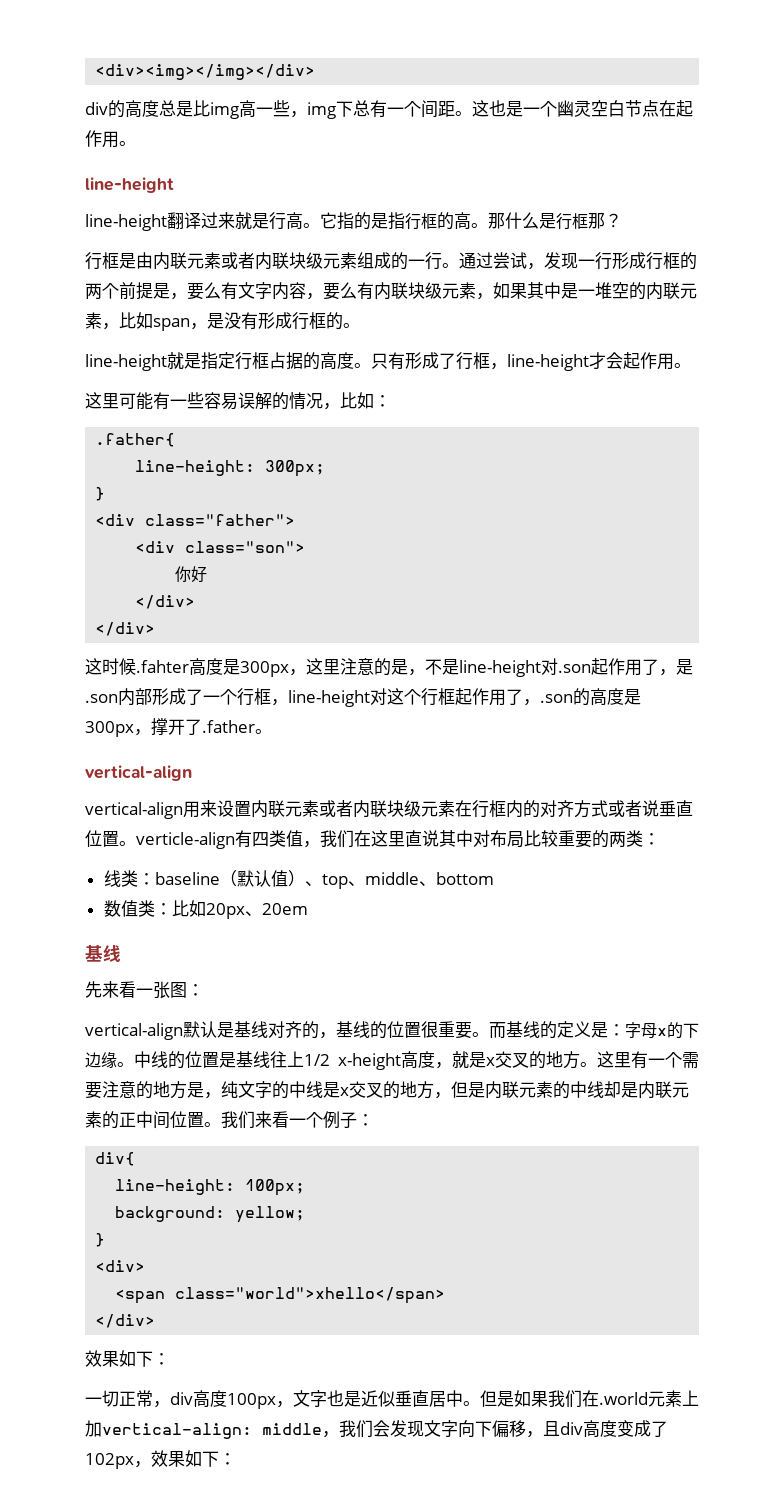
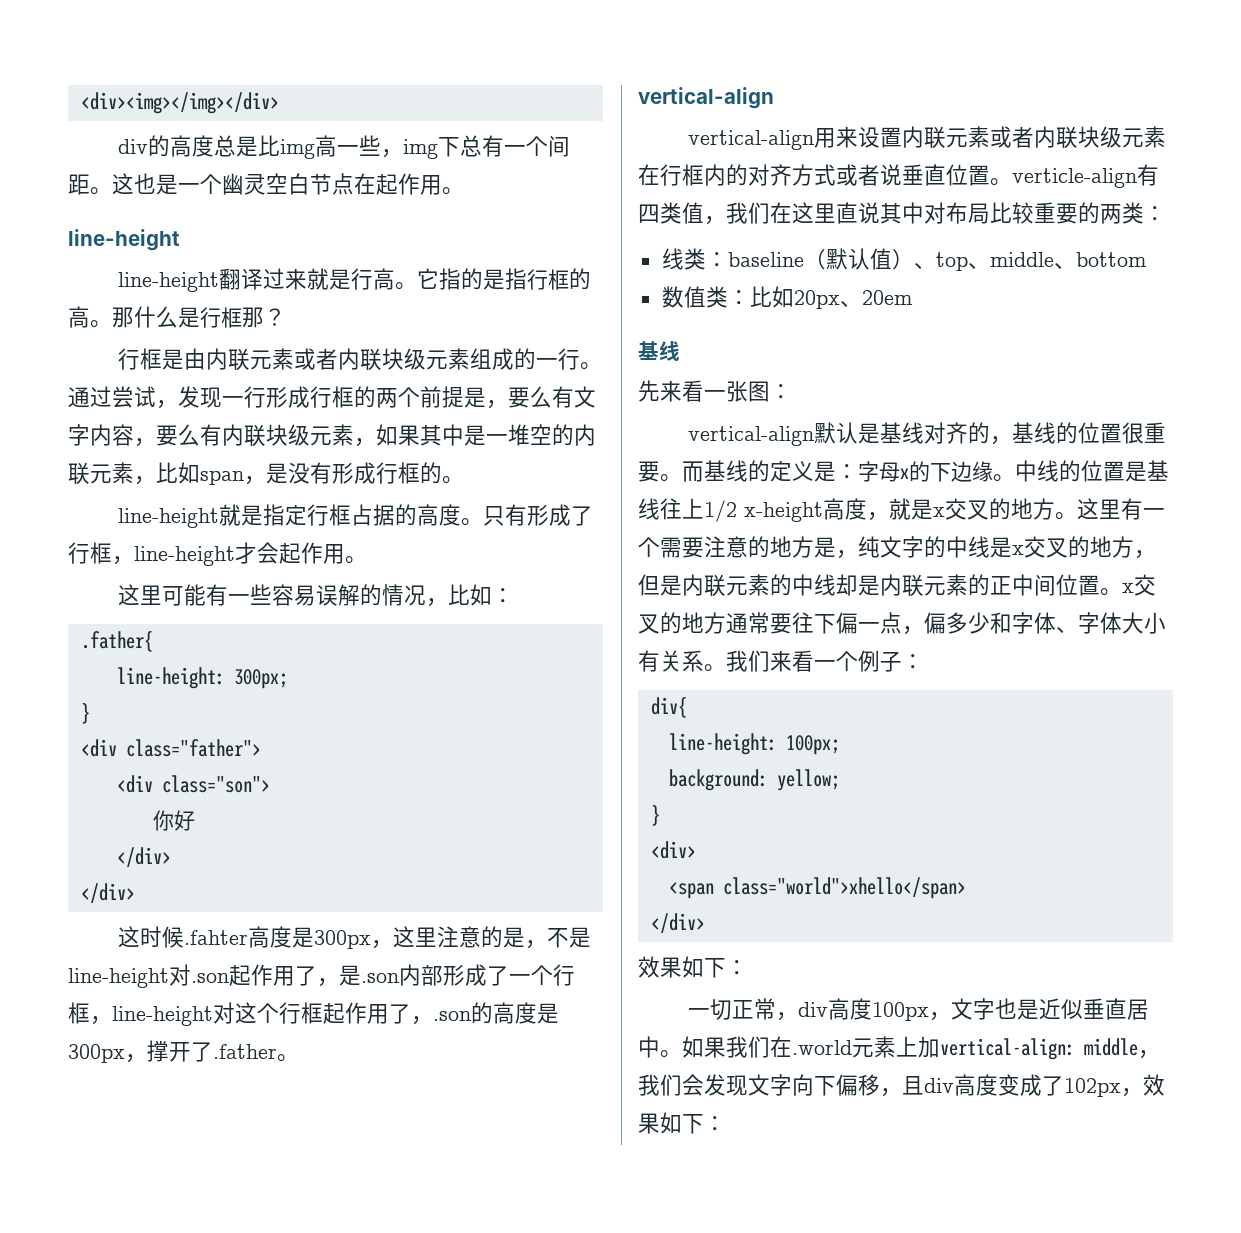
- 这里有一个需要注意的地方是，纯文字的中线是x交叉的地方，但是内联元素的中线却是内联元素的正中间位置。
+ 这里有一个需要注意的地方是，纯文字的中线是x交叉的地方，但是内联元素的中线却是内联元素的正中间位置。x交叉的地方通常要往下偏一点，偏多少和字体、字体大小有关系。
- 但是如果我们在.world元素上加vertical-align: middle，我们会发现文字向下偏移，且div高度变成了102px，效果如下：
+ 如果我们在.world元素上加vertical-align: middle，我们会发现文字向下偏移，且div高度变成了102px，效果如下：

